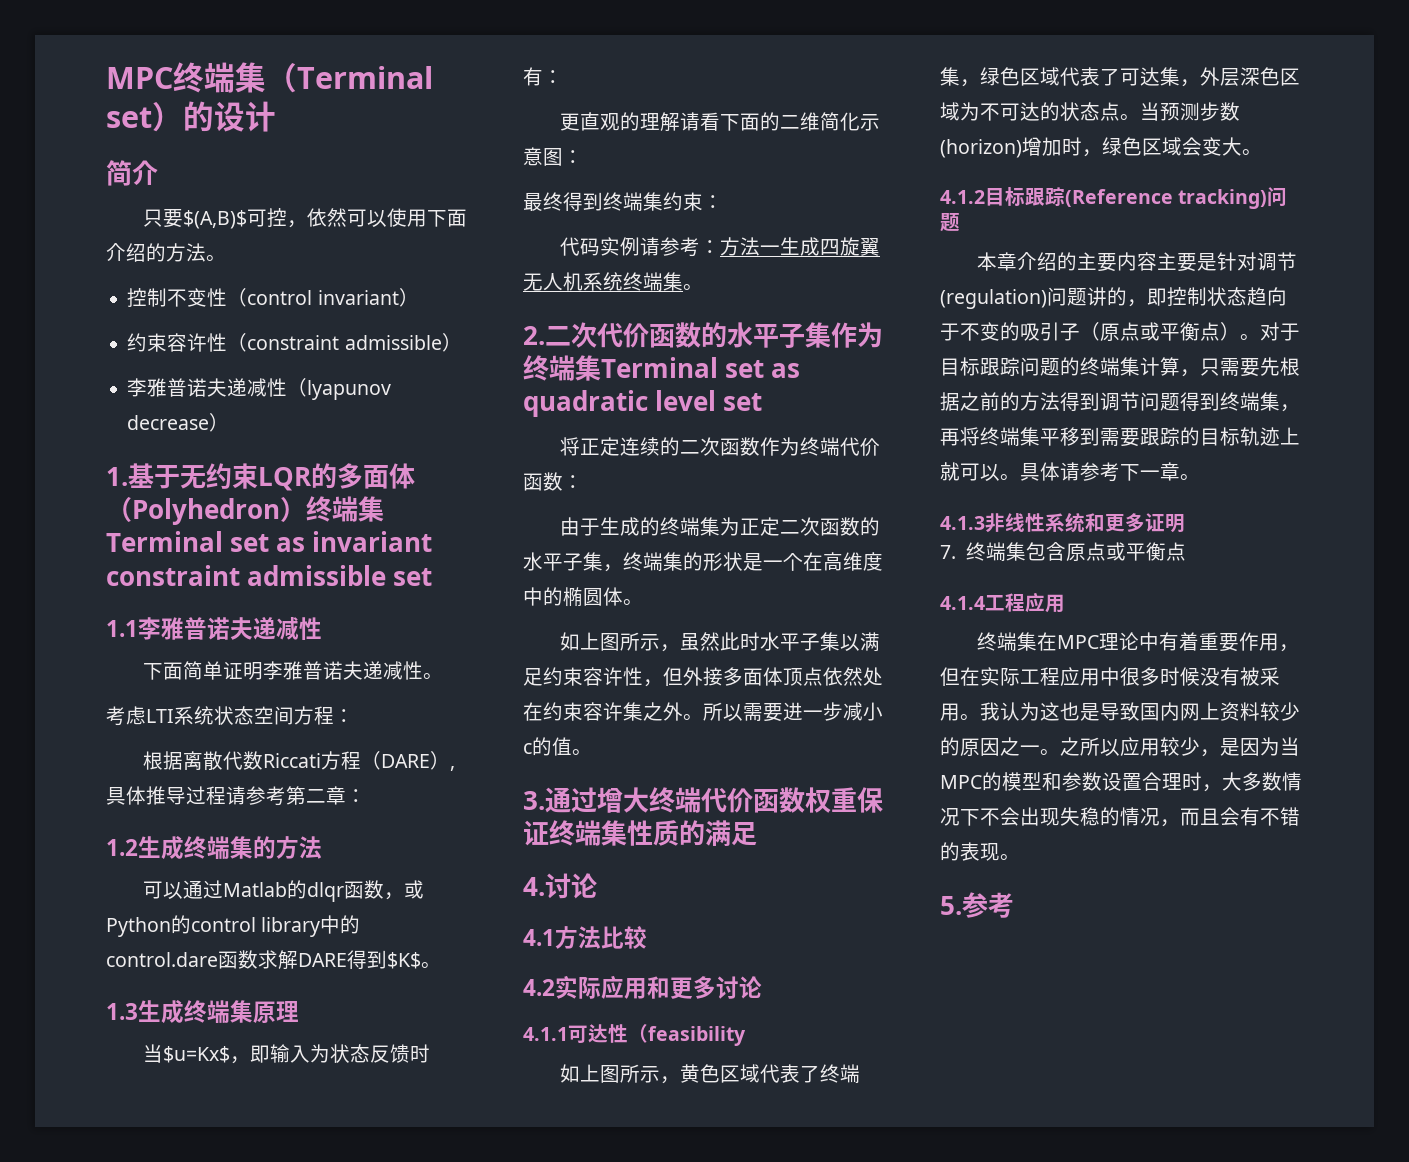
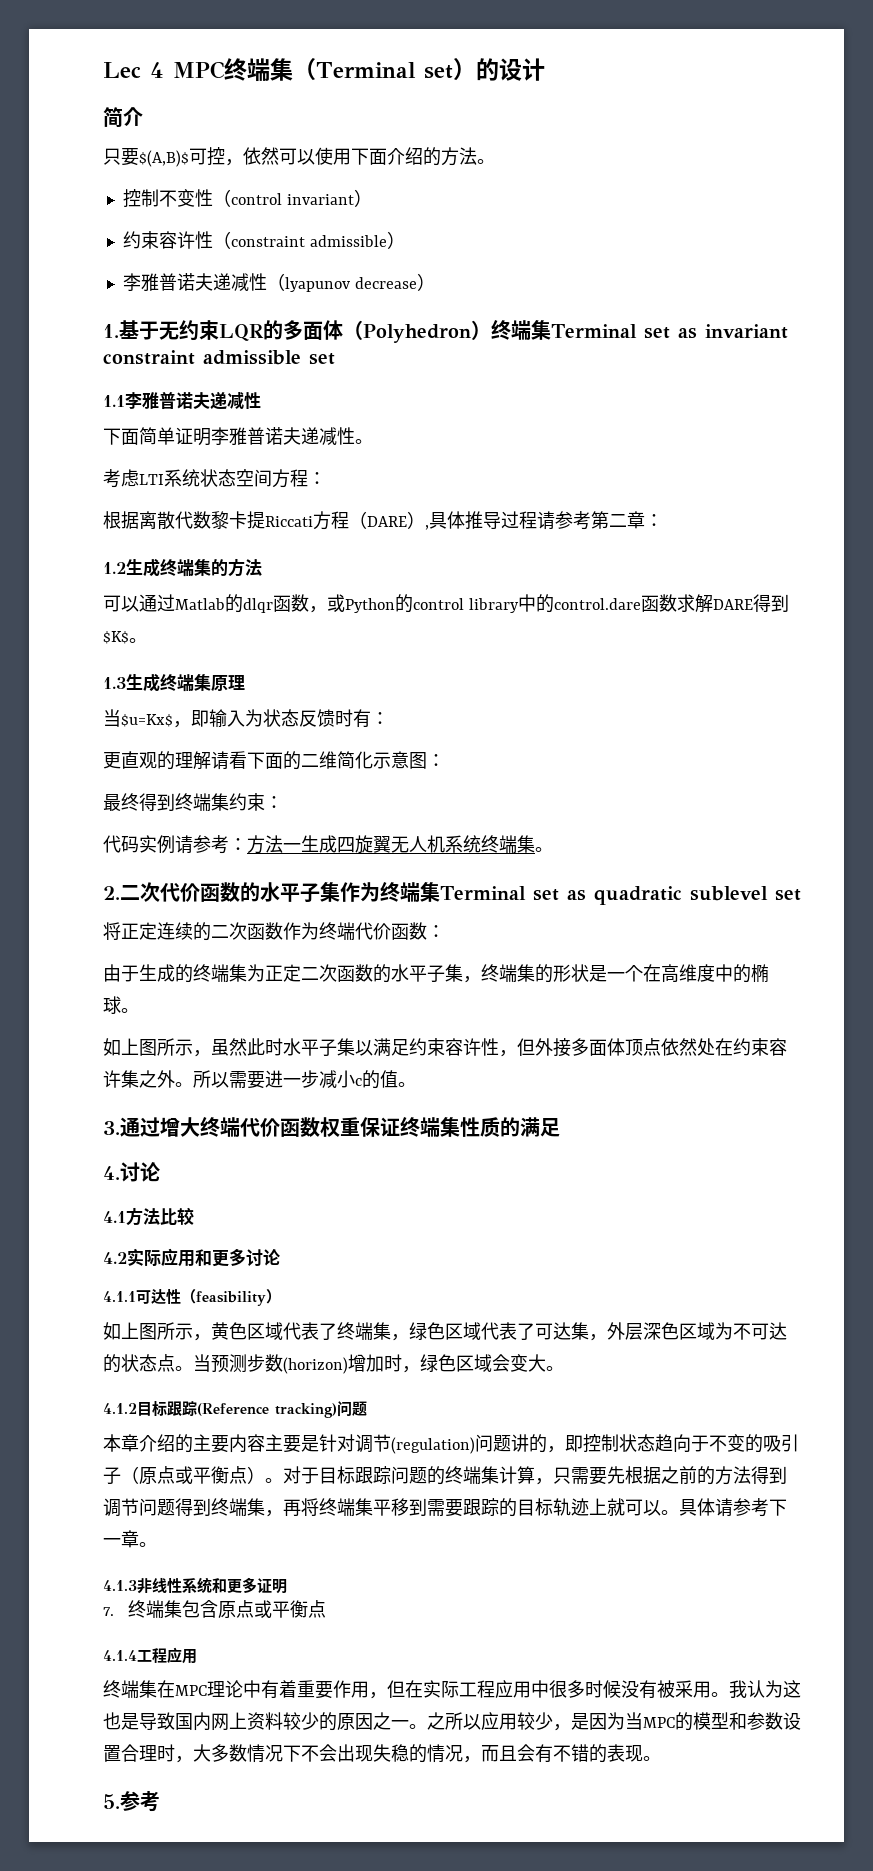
- MPC终端集（Terminal set）的设计
+ Lec 4 MPC终端集（Terminal set）的设计
- 根据离散代数Riccati方程（DARE）,具体推导过程请参考第二章：
+ 根据离散代数黎卡提Riccati方程（DARE）,具体推导过程请参考第二章：
- 2.二次代价函数的水平子集作为终端集Terminal set as quadratic level set
+ 2.二次代价函数的水平子集作为终端集Terminal set as quadratic sublevel set
- 由于生成的终端集为正定二次函数的水平子集，终端集的形状是一个在高维度中的椭圆体。
+ 由于生成的终端集为正定二次函数的水平子集，终端集的形状是一个在高维度中的椭球。
- 4.1.1可达性（feasibility
+ 4.1.1可达性（feasibility）

